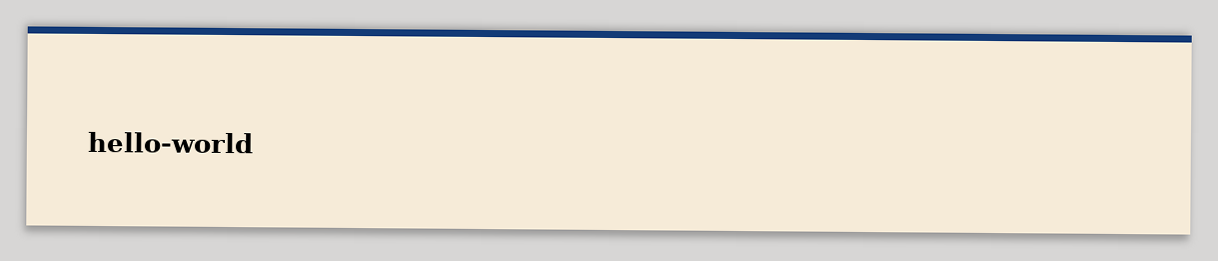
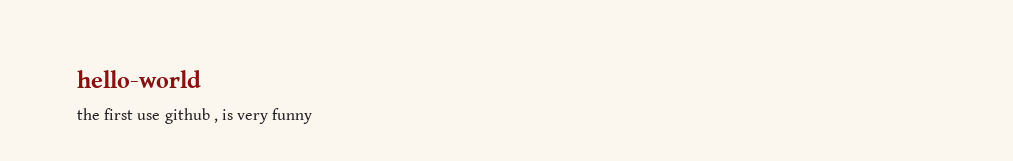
+ the first use github , is very funny

